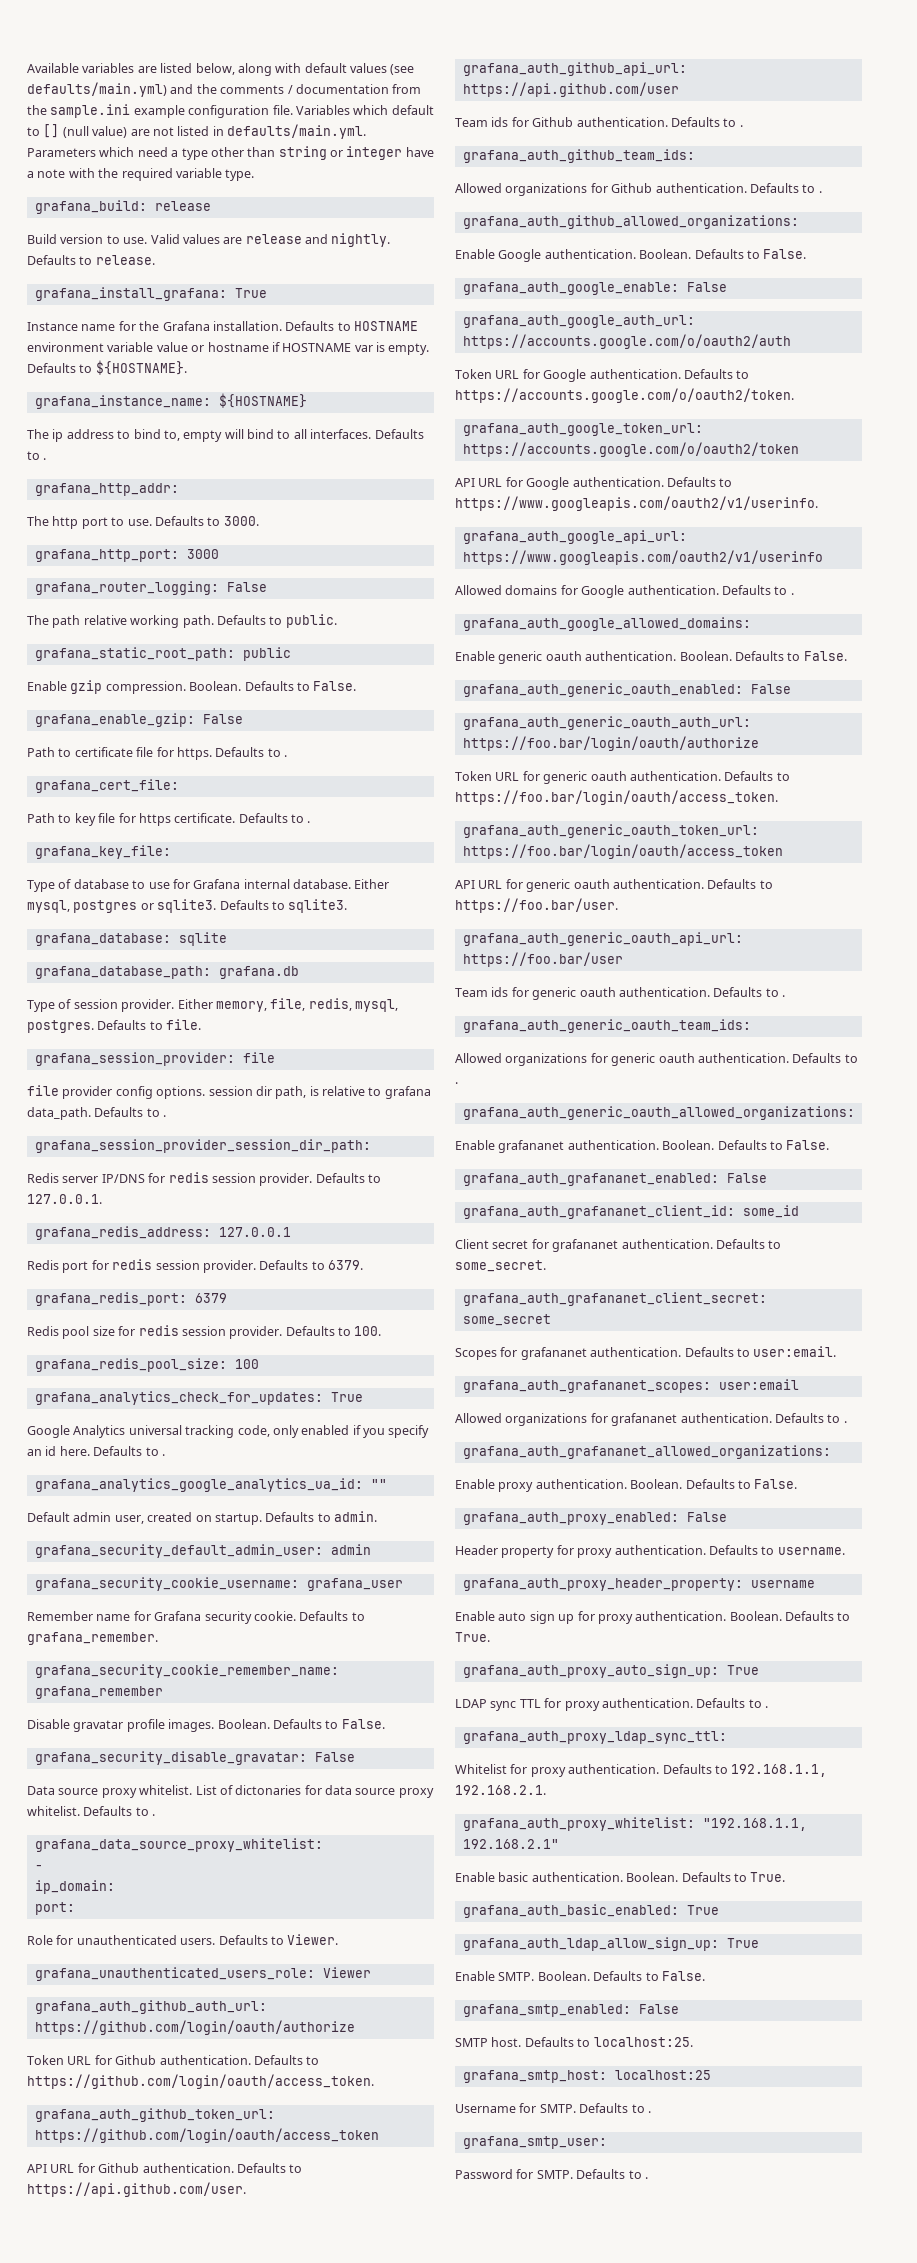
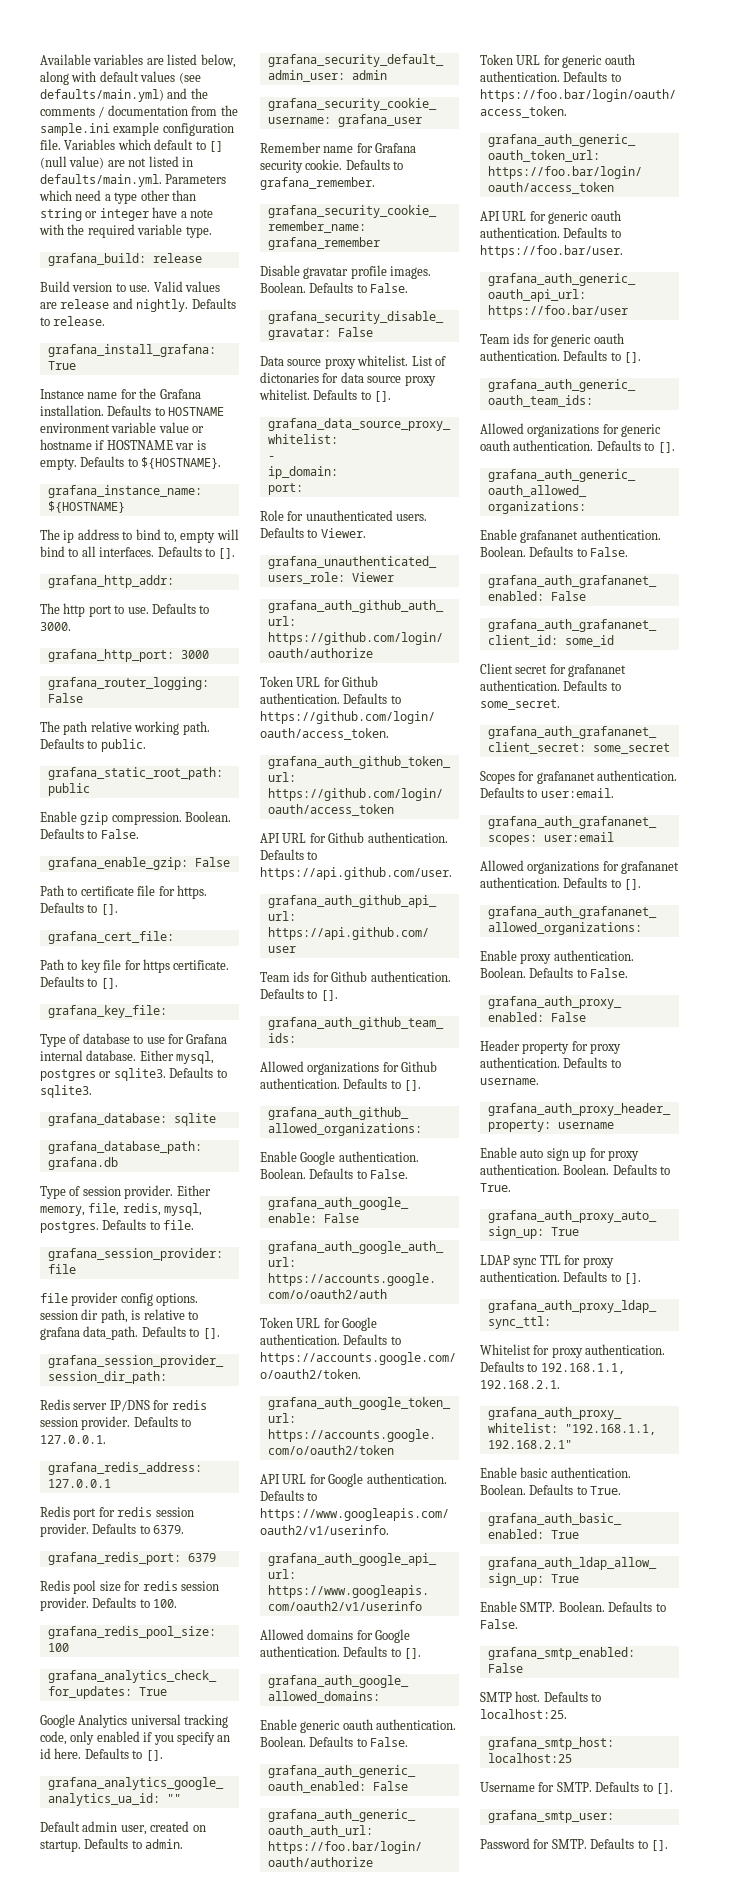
- The ip address to bind to, empty will bind to all interfaces. Defaults to .
+ The ip address to bind to, empty will bind to all interfaces. Defaults to [].
- Path to certificate file for https. Defaults to .
+ Path to certificate file for https. Defaults to [].
- Path to key file for https certificate. Defaults to .
+ Path to key file for https certificate. Defaults to [].
- file provider config options. session dir path, is relative to grafana data_path. Defaults to .
+ file provider config options. session dir path, is relative to grafana data_path. Defaults to [].
- Google Analytics universal tracking code, only enabled if you specify an id here. Defaults to .
+ Google Analytics universal tracking code, only enabled if you specify an id here. Defaults to [].
- List of dictonaries for data source proxy whitelist. Defaults to .
+ List of dictonaries for data source proxy whitelist. Defaults to [].
- Team ids for Github authentication. Defaults to .
+ Team ids for Github authentication. Defaults to [].
- Allowed organizations for Github authentication. Defaults to .
+ Allowed organizations for Github authentication. Defaults to [].
- Allowed domains for Google authentication. Defaults to .
+ Allowed domains for Google authentication. Defaults to [].
- Team ids for generic oauth authentication. Defaults to .
+ Team ids for generic oauth authentication. Defaults to [].
- Allowed organizations for generic oauth authentication. Defaults to .
+ Allowed organizations for generic oauth authentication. Defaults to [].
- Allowed organizations for grafananet authentication. Defaults to .
+ Allowed organizations for grafananet authentication. Defaults to [].
- LDAP sync TTL for proxy authentication. Defaults to .
+ LDAP sync TTL for proxy authentication. Defaults to [].
- Username for SMTP. Defaults to .
+ Username for SMTP. Defaults to [].
- Password for SMTP. Defaults to .
+ Password for SMTP. Defaults to [].

